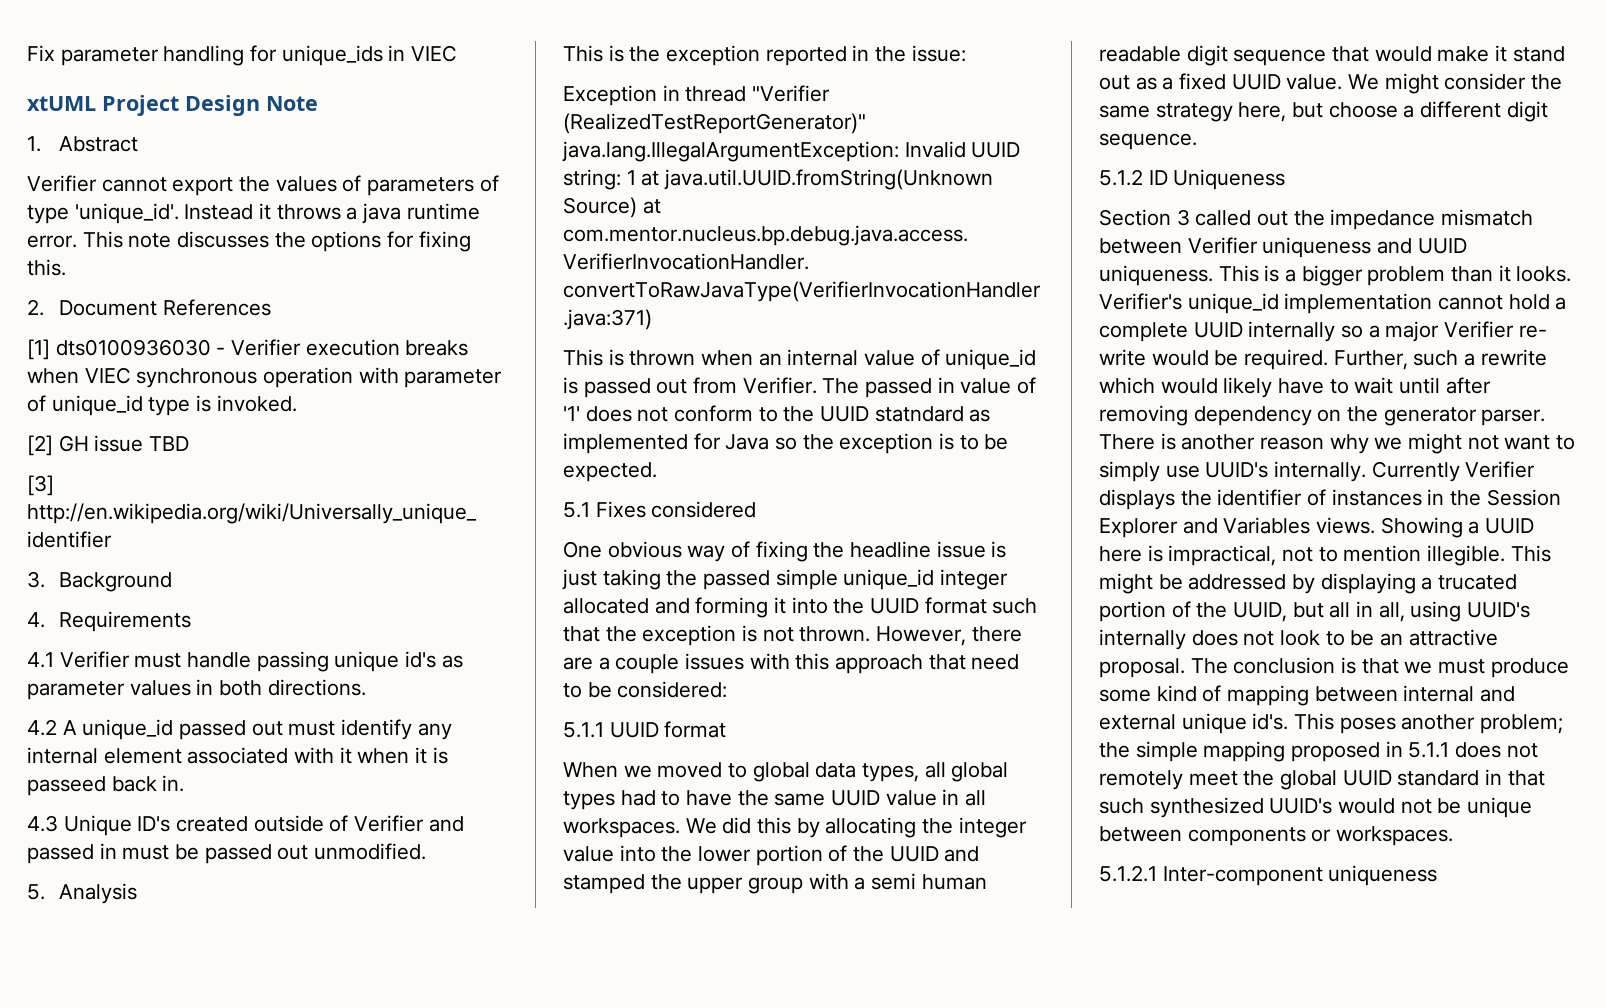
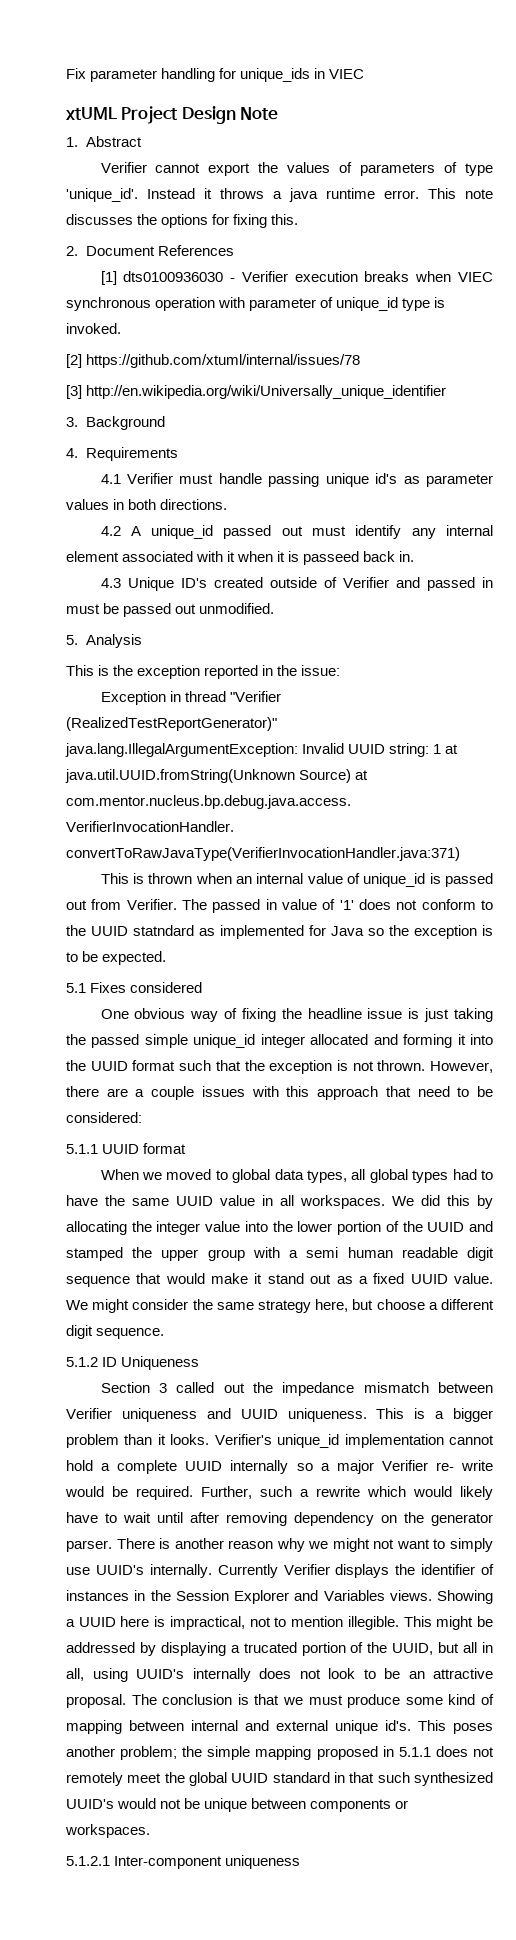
- [2] GH issue TBD
+ [2] https://github.com/xtuml/internal/issues/78

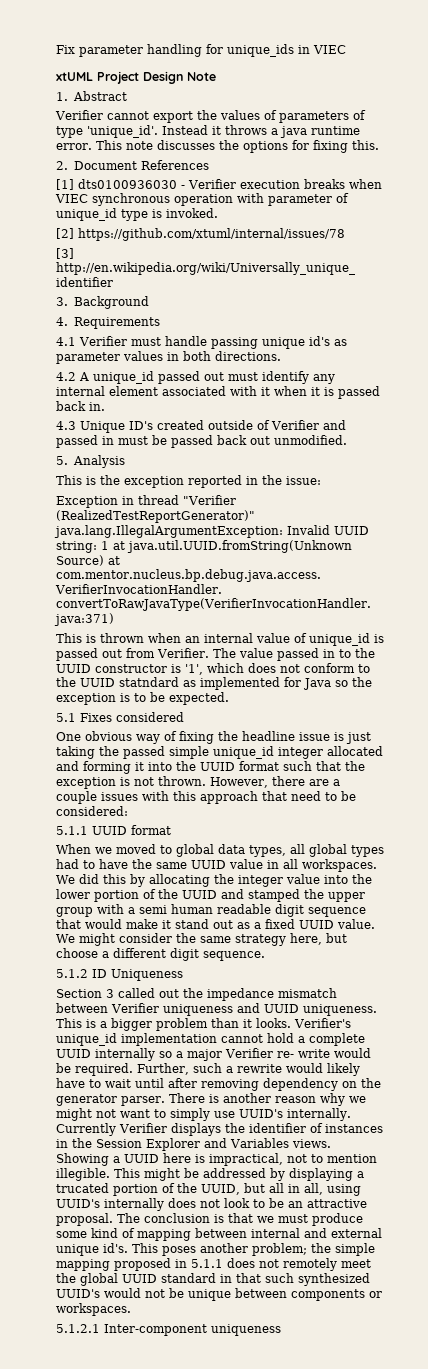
- 4.2 A unique_id passed out must identify any internal element associated with it when it is passeed back in.
+ 4.2 A unique_id passed out must identify any internal element associated with it when it is passed back in.
- 4.3 Unique ID's created outside of Verifier and passed in must be passed out unmodified.
+ 4.3 Unique ID's created outside of Verifier and passed in must be passed back out unmodified.
- The passed in value of '1' does not conform to the UUID statndard as implemented for Java so the exception is to be expected.
+ The value passed in to the UUID constructor is '1', which does not conform to the UUID statndard as implemented for Java so the exception is to be expected.
- Further, such a rewrite which would likely have to wait until after removing dependency on the generator parser.
+ Further, such a rewrite would likely have to wait until after removing dependency on the generator parser.

